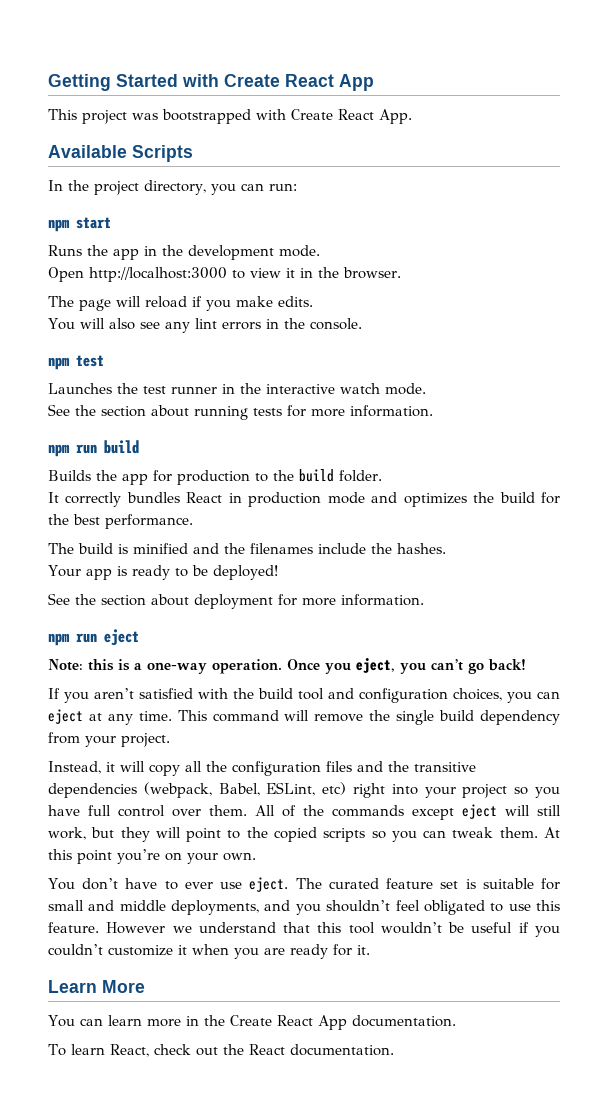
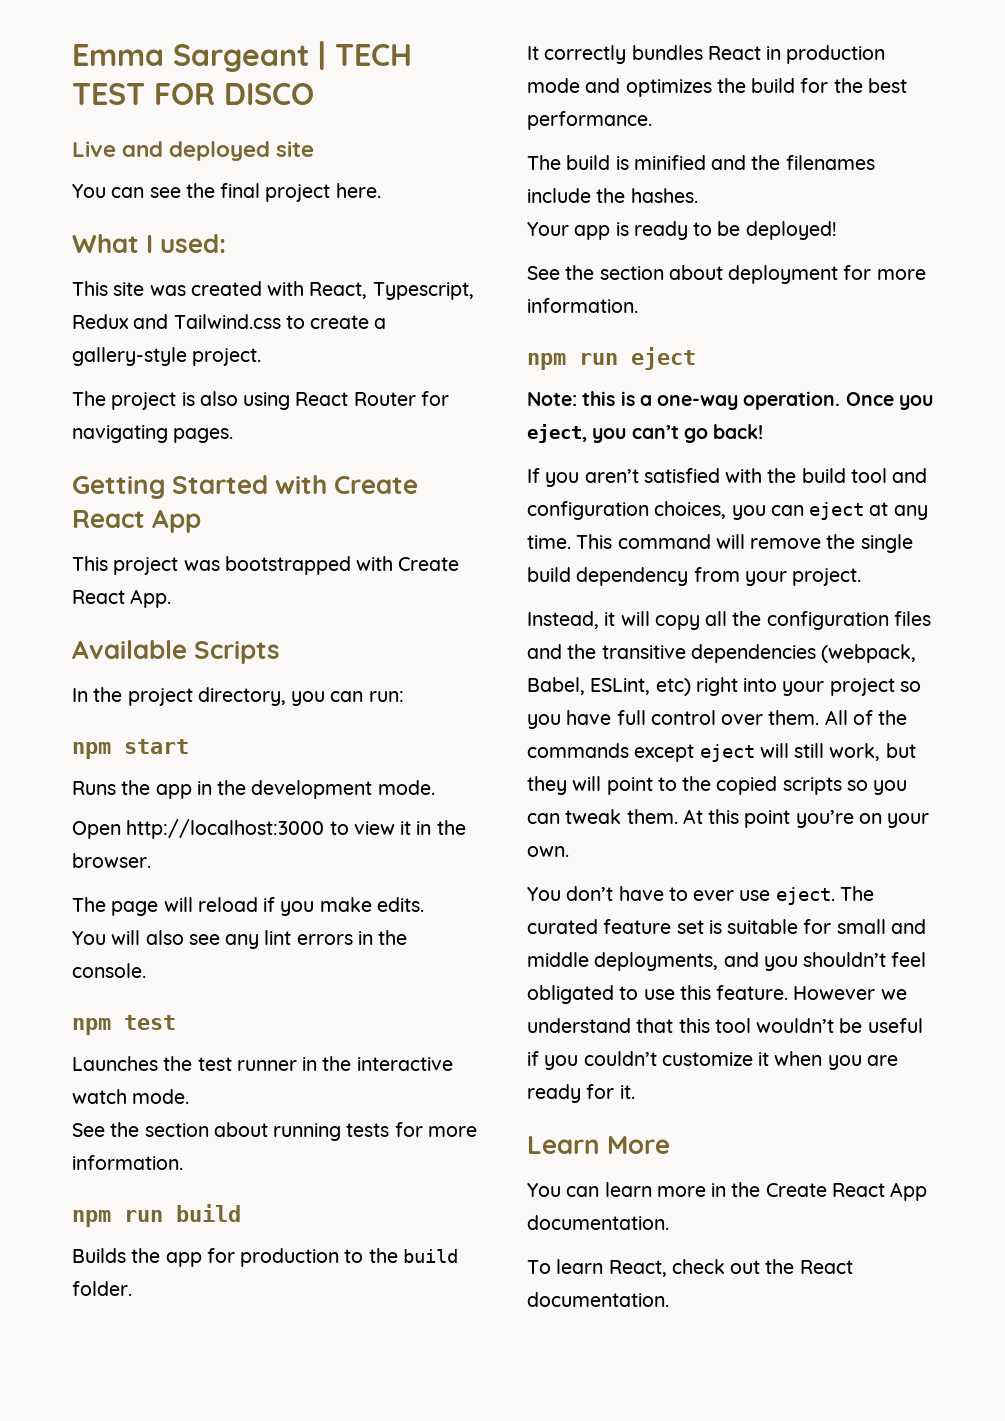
+ Emma Sargeant | TECH TEST FOR DISCO
+ Live and deployed site
+ You can see the final project here.
+ What I used:
+ This site was created with React, Typescript, Redux and Tailwind.css to create a gallery-style project.
+ The project is also using React Router for navigating pages.

